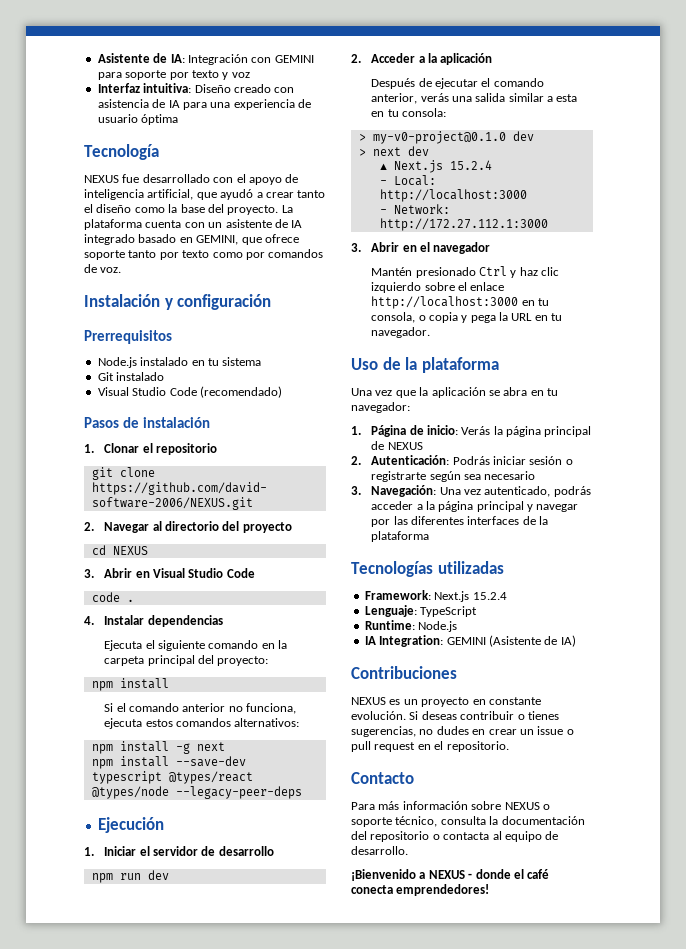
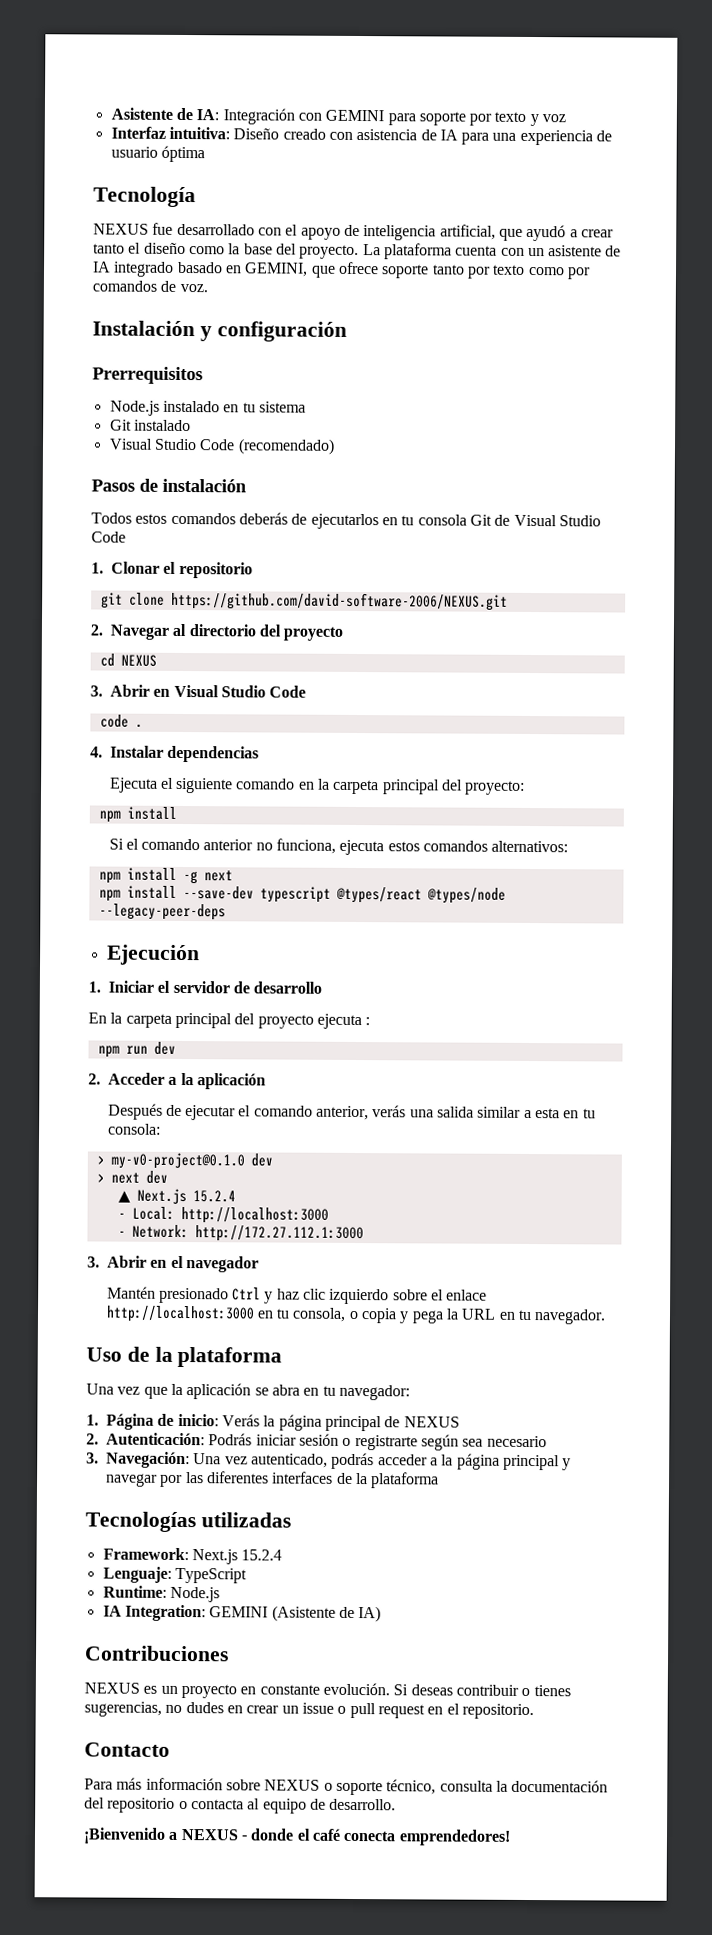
+ Todos estos comandos deberás de ejecutarlos en tu consola Git de Visual Studio Code
+ En la carpeta principal del proyecto ejecuta :

